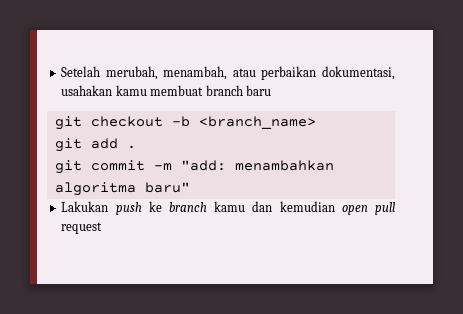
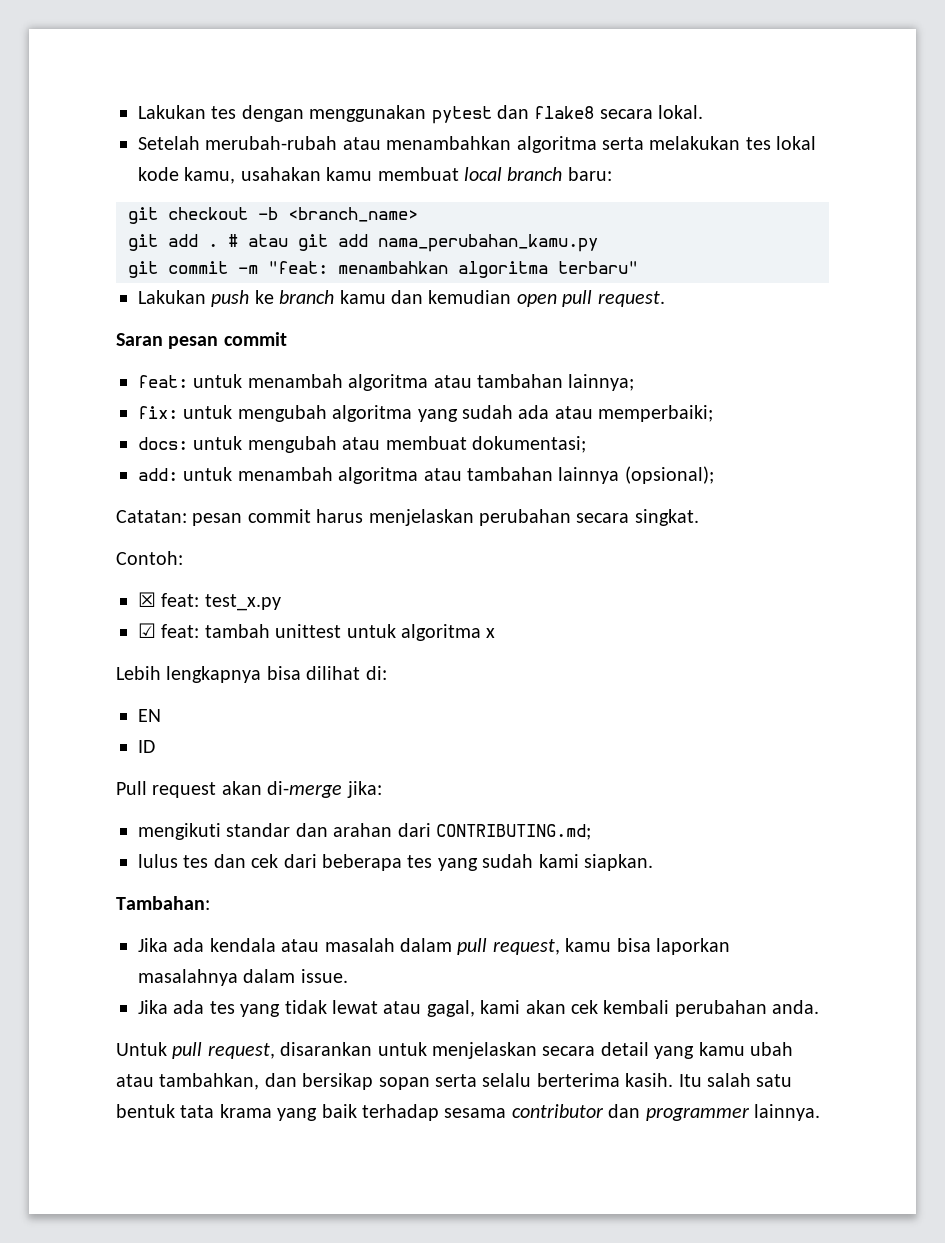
- Setelah merubah, menambah, atau perbaikan dokumentasi, usahakan kamu membuat branch baru
+ Lakukan tes dengan menggunakan pytest dan flake8 secara lokal.
+ Setelah merubah-rubah atau menambahkan algoritma serta melakukan tes lokal kode kamu, usahakan kamu membuat local branch baru:
+ # atau git add nama_perubahan_kamu.py
- git commit -m "add: menambahkan algoritma baru"
+ git commit -m "feat: menambahkan algoritma terbaru"
- Lakukan push ke branch kamu dan kemudian open pull request
+ Lakukan push ke branch kamu dan kemudian open pull request.
+ Saran pesan commit
+ feat: untuk menambah algoritma atau tambahan lainnya;
+ fix: untuk mengubah algoritma yang sudah ada atau memperbaiki;
+ docs: untuk mengubah atau membuat dokumentasi;
+ add: untuk menambah algoritma atau tambahan lainnya (opsional);
+ Catatan: pesan commit harus menjelaskan perubahan secara singkat.
+ Contoh:
+ ☒ feat: test_x.py
+ ☑ feat: tambah unittest untuk algoritma x
+ Lebih lengkapnya bisa dilihat di:
+ EN
+ ID
+ Pull request akan di-merge jika:
+ mengikuti standar dan arahan dari CONTRIBUTING.md;
+ lulus tes dan cek dari beberapa tes yang sudah kami siapkan.
+ Tambahan:
+ Jika ada kendala atau masalah dalam pull request, kamu bisa laporkan masalahnya dalam issue.
+ Jika ada tes yang tidak lewat atau gagal, kami akan cek kembali perubahan anda.
+ Untuk pull request, disarankan untuk menjelaskan secara detail yang kamu ubah atau tambahkan, dan bersikap sopan serta selalu berterima kasih. Itu salah satu bentuk tata krama yang baik terhadap sesama contributor dan programmer lainnya.

